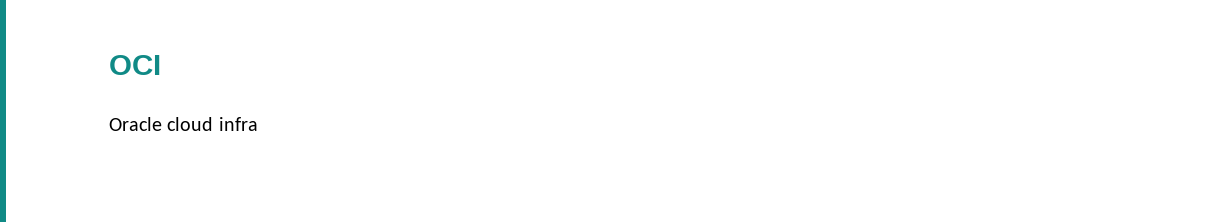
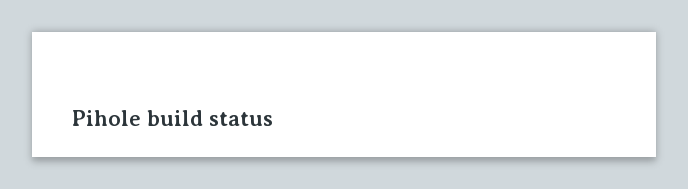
- OCI
- Oracle cloud infra
+ Pihole build status

